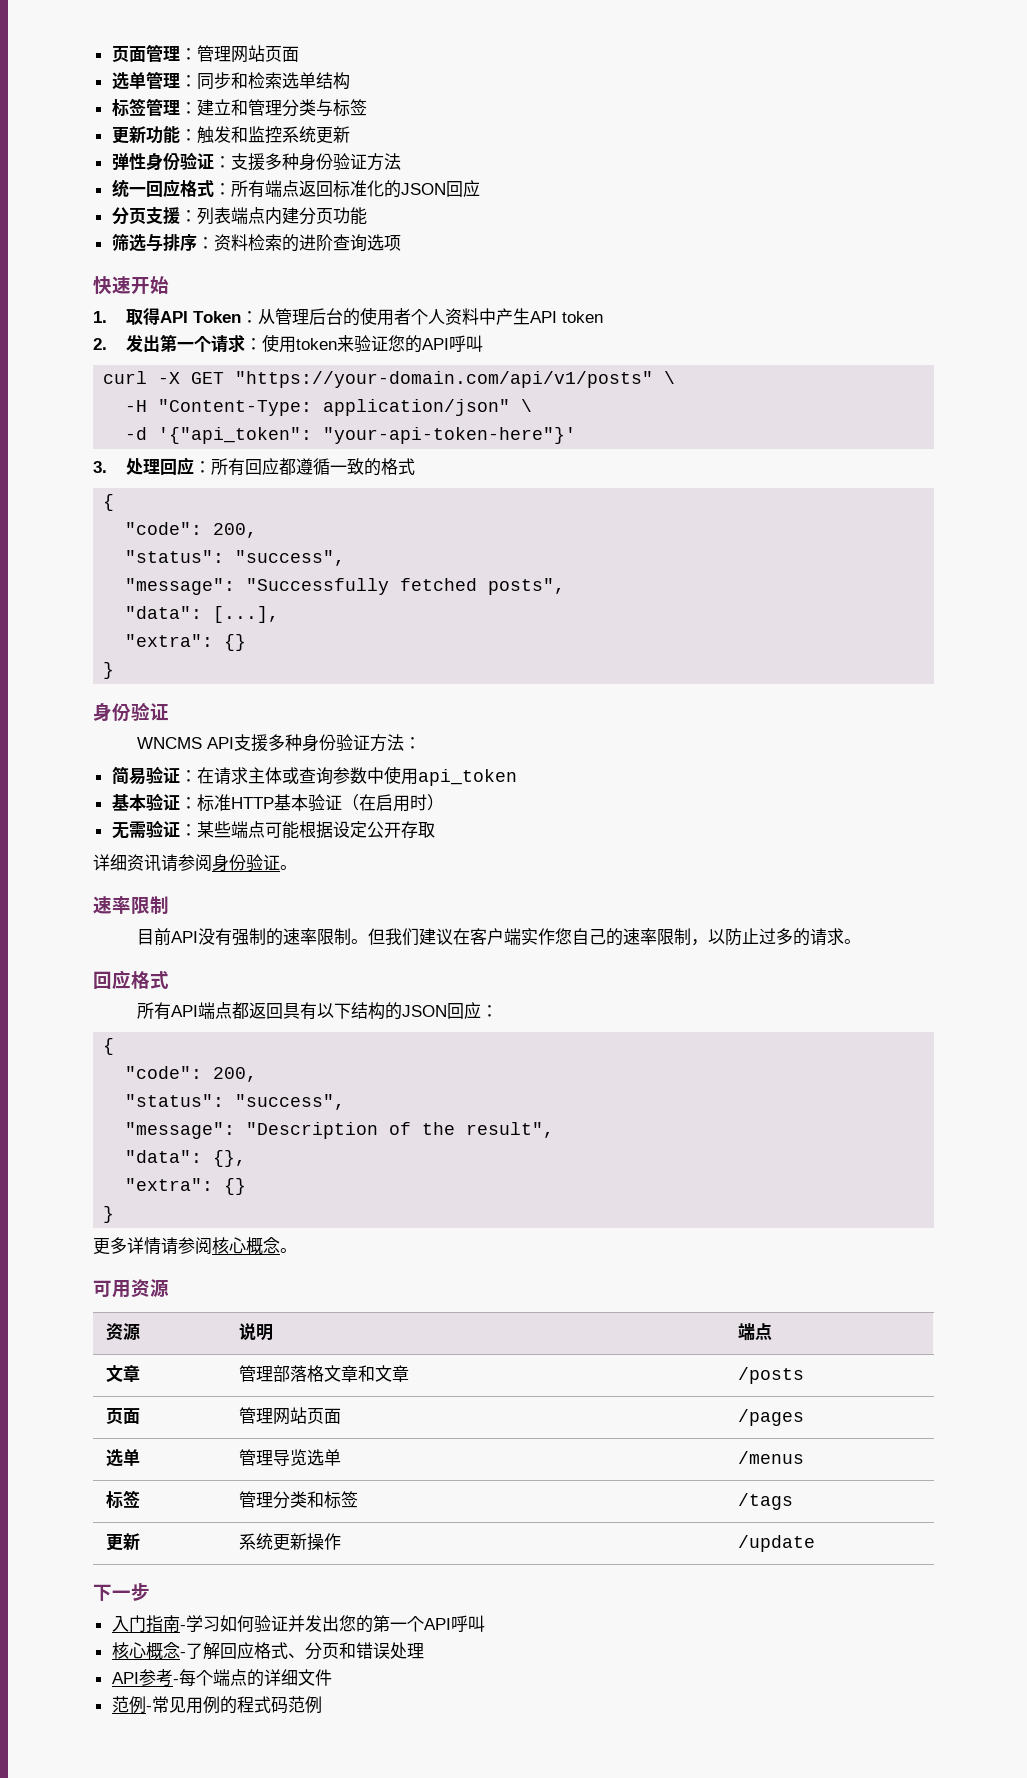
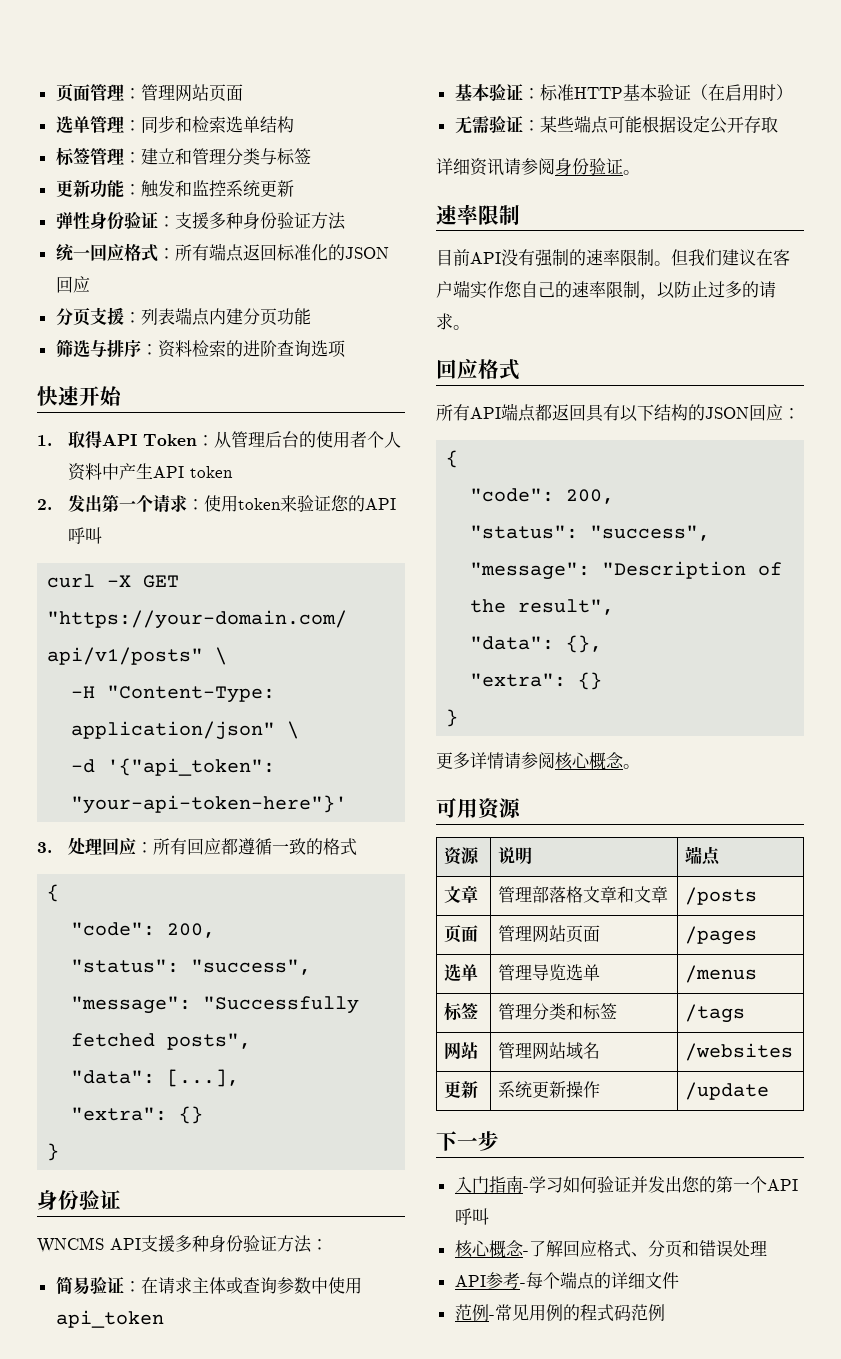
+ 网站 | 管理网站域名 | /websites

